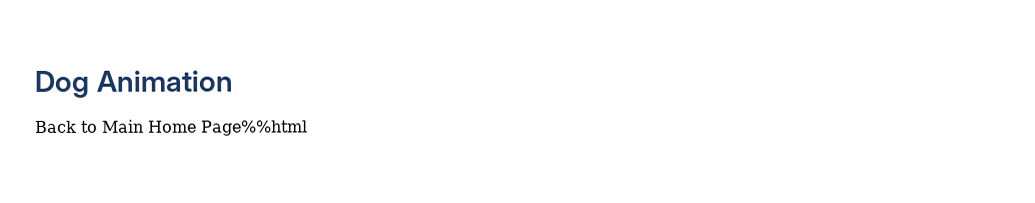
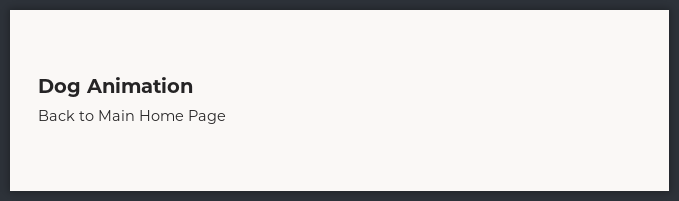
- Back to Main Home Page%%html
+ Back to Main Home Page

